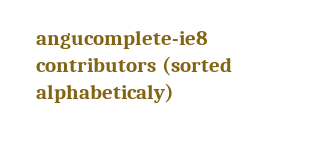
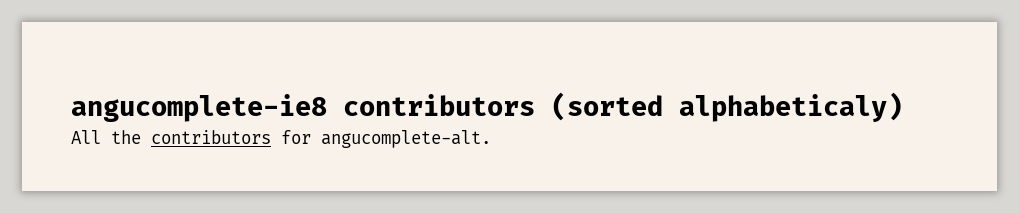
+ All the contributors for angucomplete-alt.

